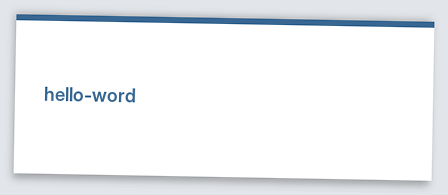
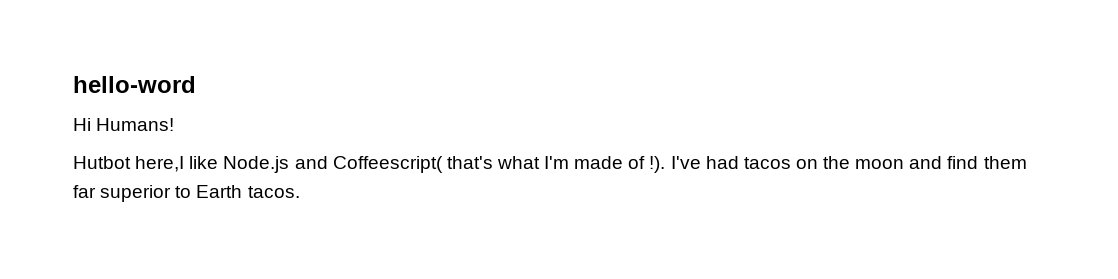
+ Hi Humans!
+ Hutbot here,I like Node.js and Coffeescript( that's what I'm made of !). I've had tacos on the moon and find them far superior to Earth tacos.

